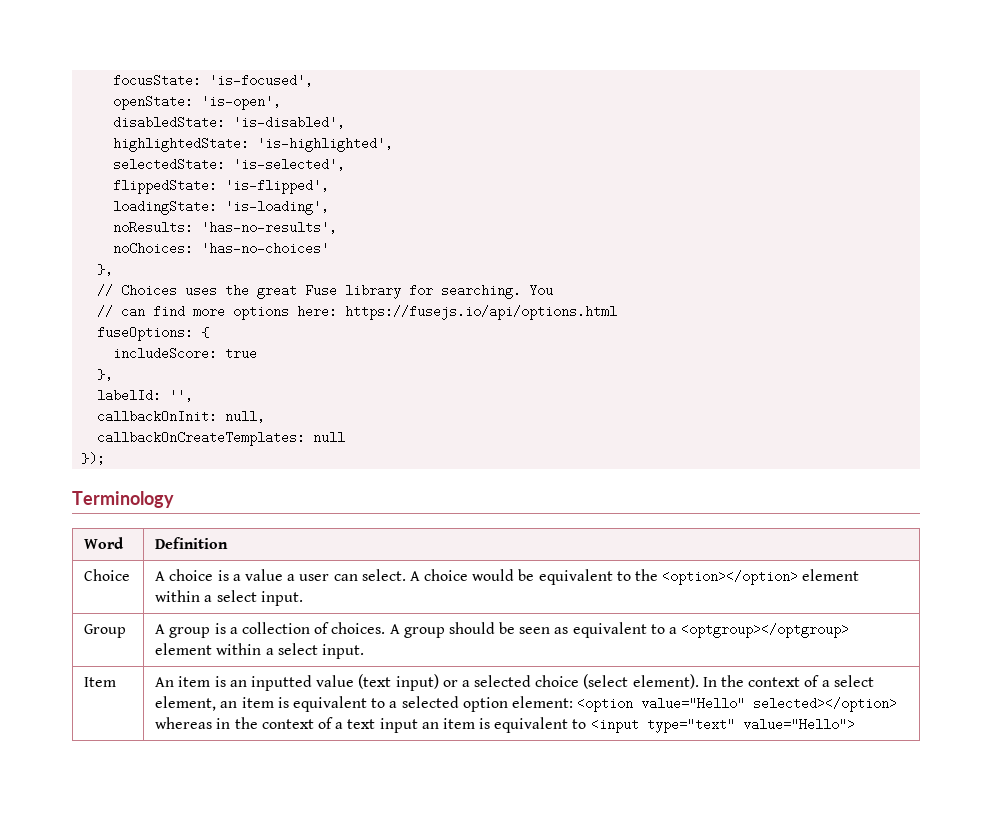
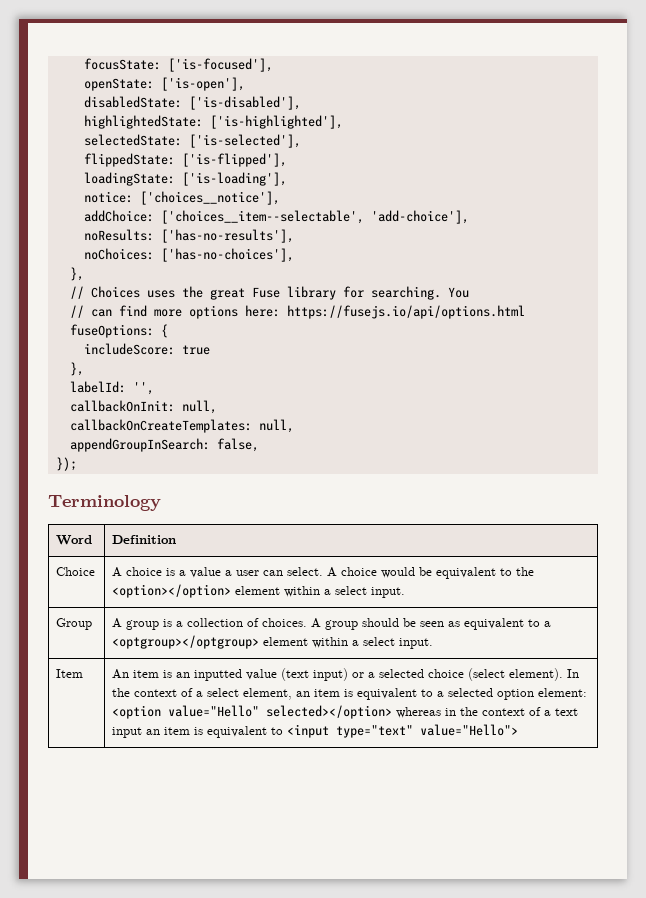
- focusState: 'is-focused',
+ focusState: ['is-focused'],
- openState: 'is-open',
+ openState: ['is-open'],
- disabledState: 'is-disabled',
+ disabledState: ['is-disabled'],
- highlightedState: 'is-highlighted',
+ highlightedState: ['is-highlighted'],
- selectedState: 'is-selected',
+ selectedState: ['is-selected'],
- flippedState: 'is-flipped',
+ flippedState: ['is-flipped'],
- loadingState: 'is-loading',
+ loadingState: ['is-loading'],
+ notice: ['choices__notice'],
+ addChoice: ['choices__item--selectable', 'add-choice'],
- noResults: 'has-no-results',
+ noResults: ['has-no-results'],
- noChoices: 'has-no-choices'
+ noChoices: ['has-no-choices'],
- callbackOnCreateTemplates: null
+ callbackOnCreateTemplates: null,
+ appendGroupInSearch: false,

